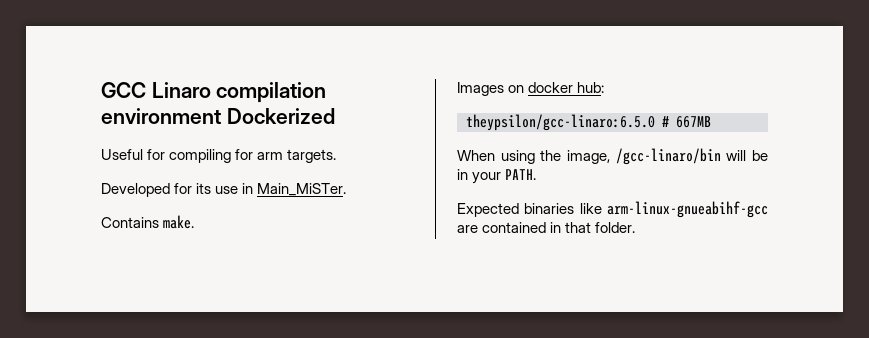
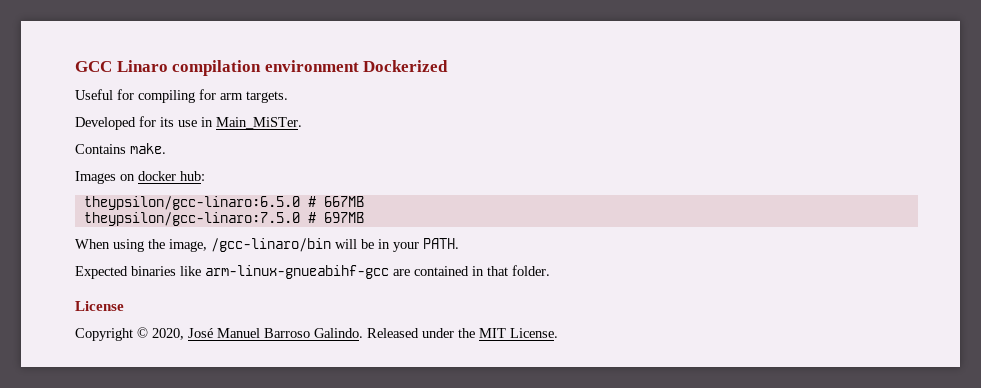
+ theypsilon/gcc-linaro:7.5.0 # 697MB
+ License
+ Copyright © 2020, José Manuel Barroso Galindo. Released under the MIT License.

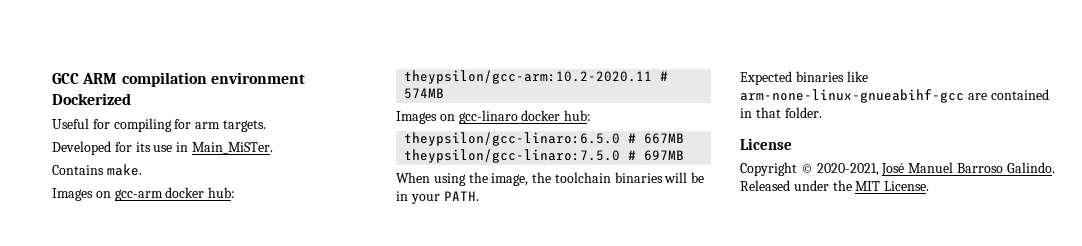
- GCC Linaro compilation environment Dockerized
+ GCC ARM compilation environment Dockerized
- Images on docker hub:
+ Images on gcc-arm docker hub:
+ theypsilon/gcc-arm:10.2-2020.11 # 574MB
+ Images on gcc-linaro docker hub:
- When using the image, /gcc-linaro/bin will be in your PATH.
+ When using the image, the toolchain binaries will be in your PATH.
- Expected binaries like arm-linux-gnueabihf-gcc are contained in that folder.
+ Expected binaries like arm-none-linux-gnueabihf-gcc are contained in that folder.
- Copyright © 2020, José Manuel Barroso Galindo.
+ Copyright © 2020-2021, José Manuel Barroso Galindo.

